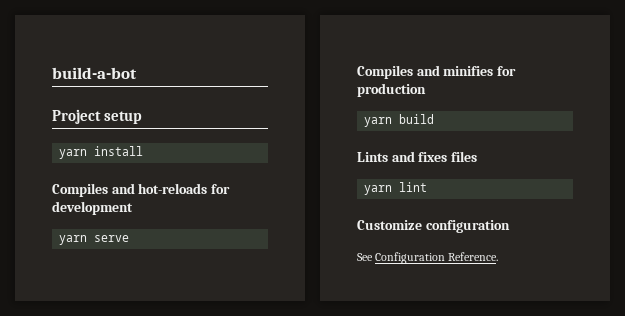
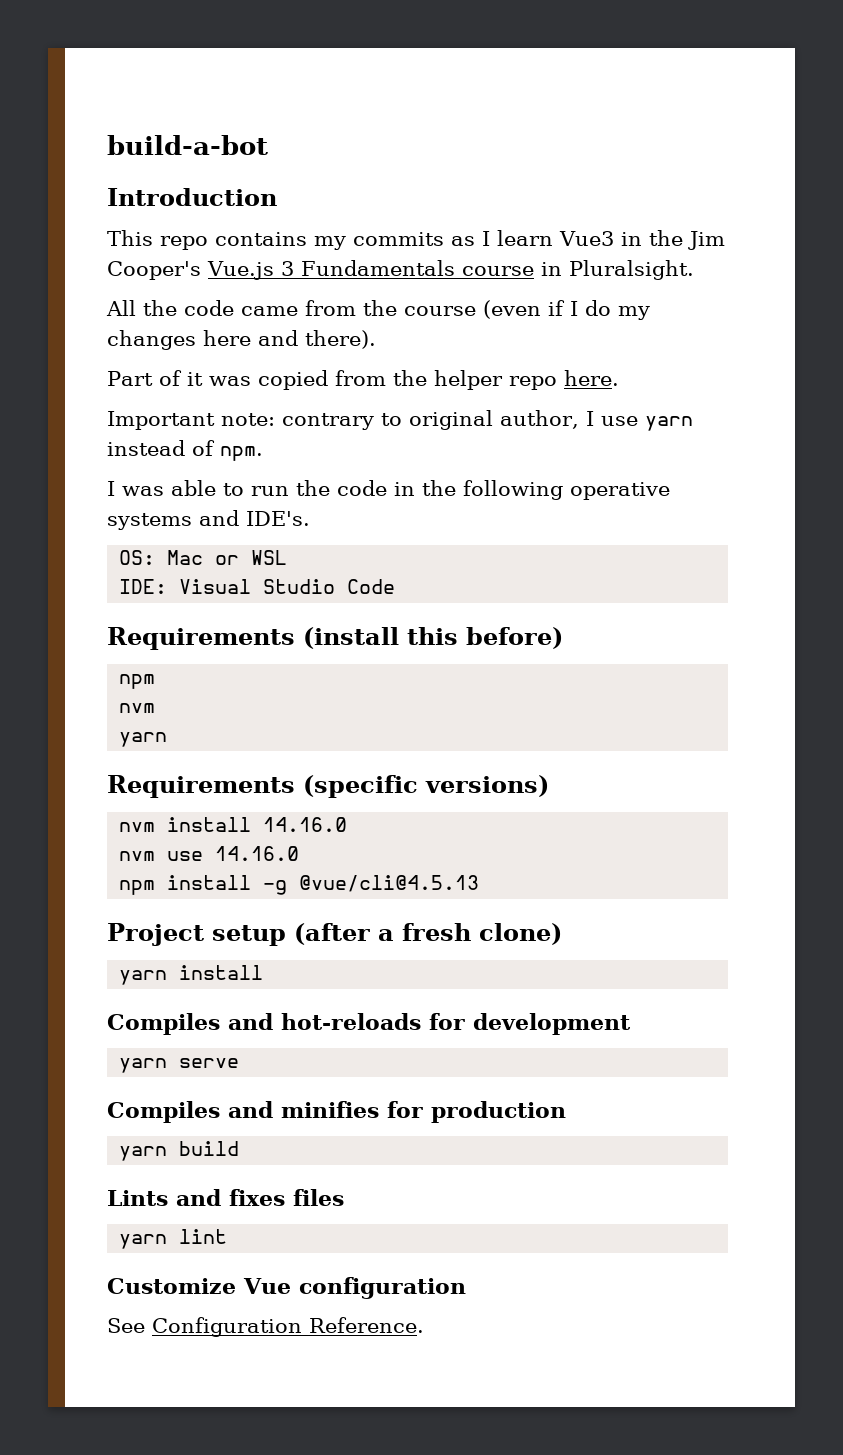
- Project setup
+ Introduction
+ This repo contains my commits as I learn Vue3 in the Jim Cooper's Vue.js 3 Fundamentals course in Pluralsight.
+ All the code came from the course (even if I do my changes here and there).
+ Part of it was copied from the helper repo here.
+ Important note: contrary to original author, I use yarn instead of npm.
+ I was able to run the code in the following operative systems and IDE's.
+ OS: Mac or WSL
+ IDE: Visual Studio Code
+ Requirements (install this before)
+ npm
+ nvm
+ yarn
+ Requirements (specific versions)
+ nvm install 14.16.0
+ nvm use 14.16.0
+ npm install -g @vue/cli@4.5.13
+ Project setup (after a fresh clone)
- Customize configuration
+ Customize Vue configuration

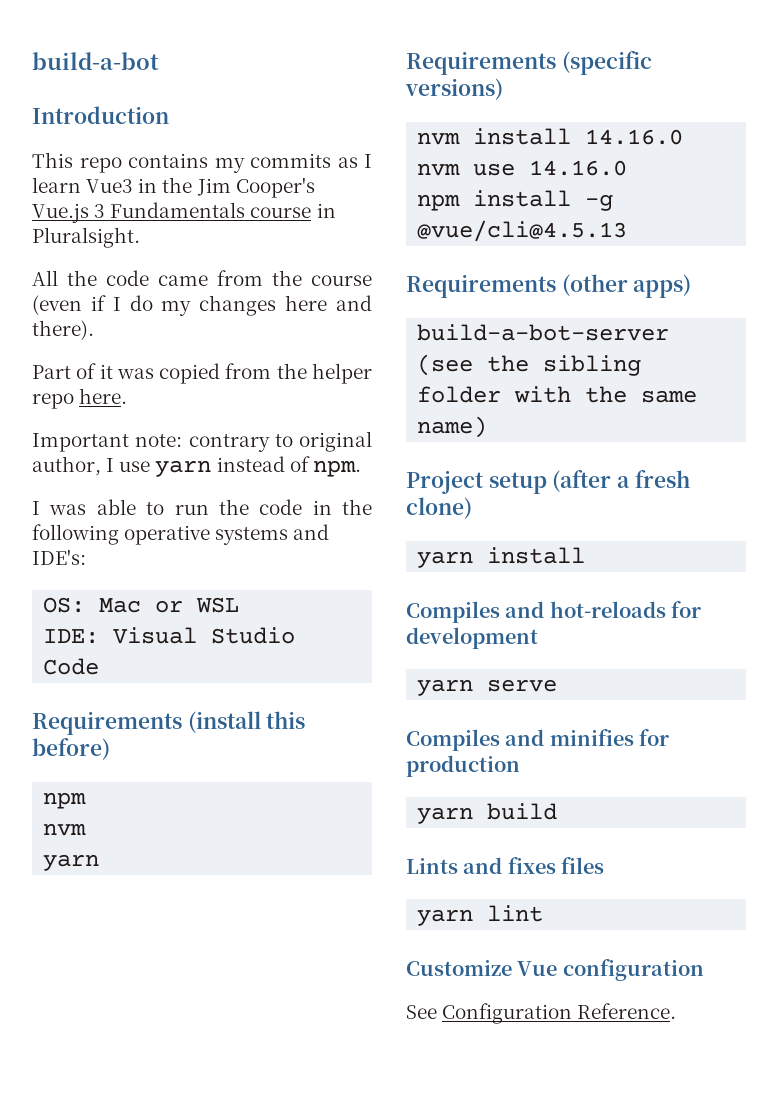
- I was able to run the code in the following operative systems and IDE's.
+ I was able to run the code in the following operative systems and IDE's:
+ Requirements (other apps)
+ build-a-bot-server (see the sibling folder with the same name)

